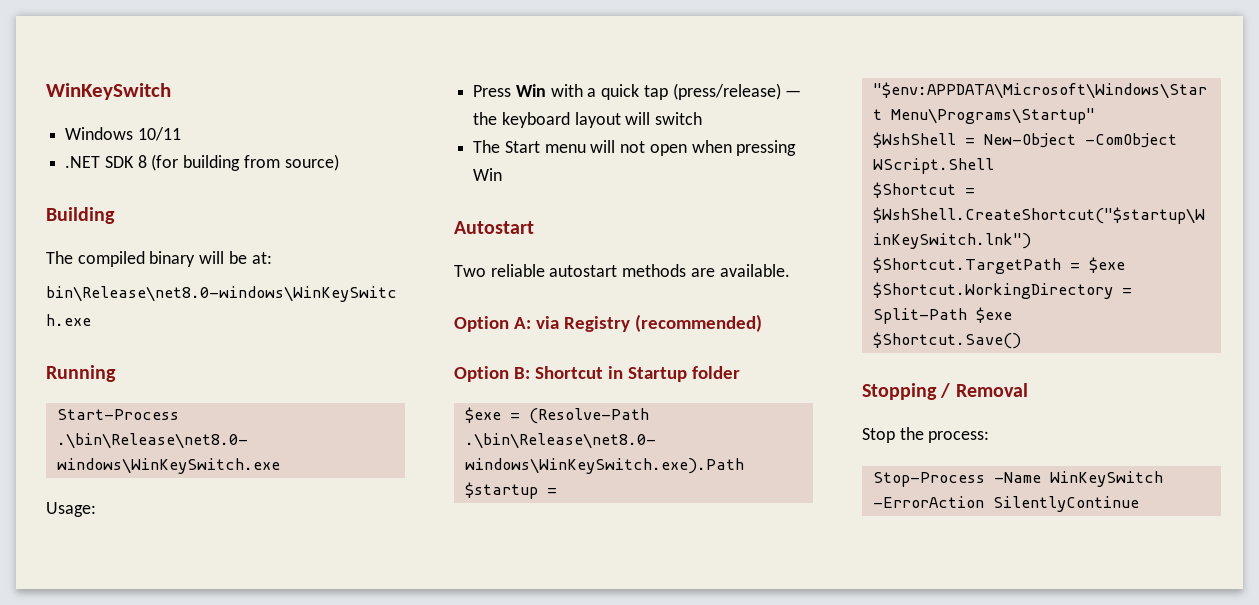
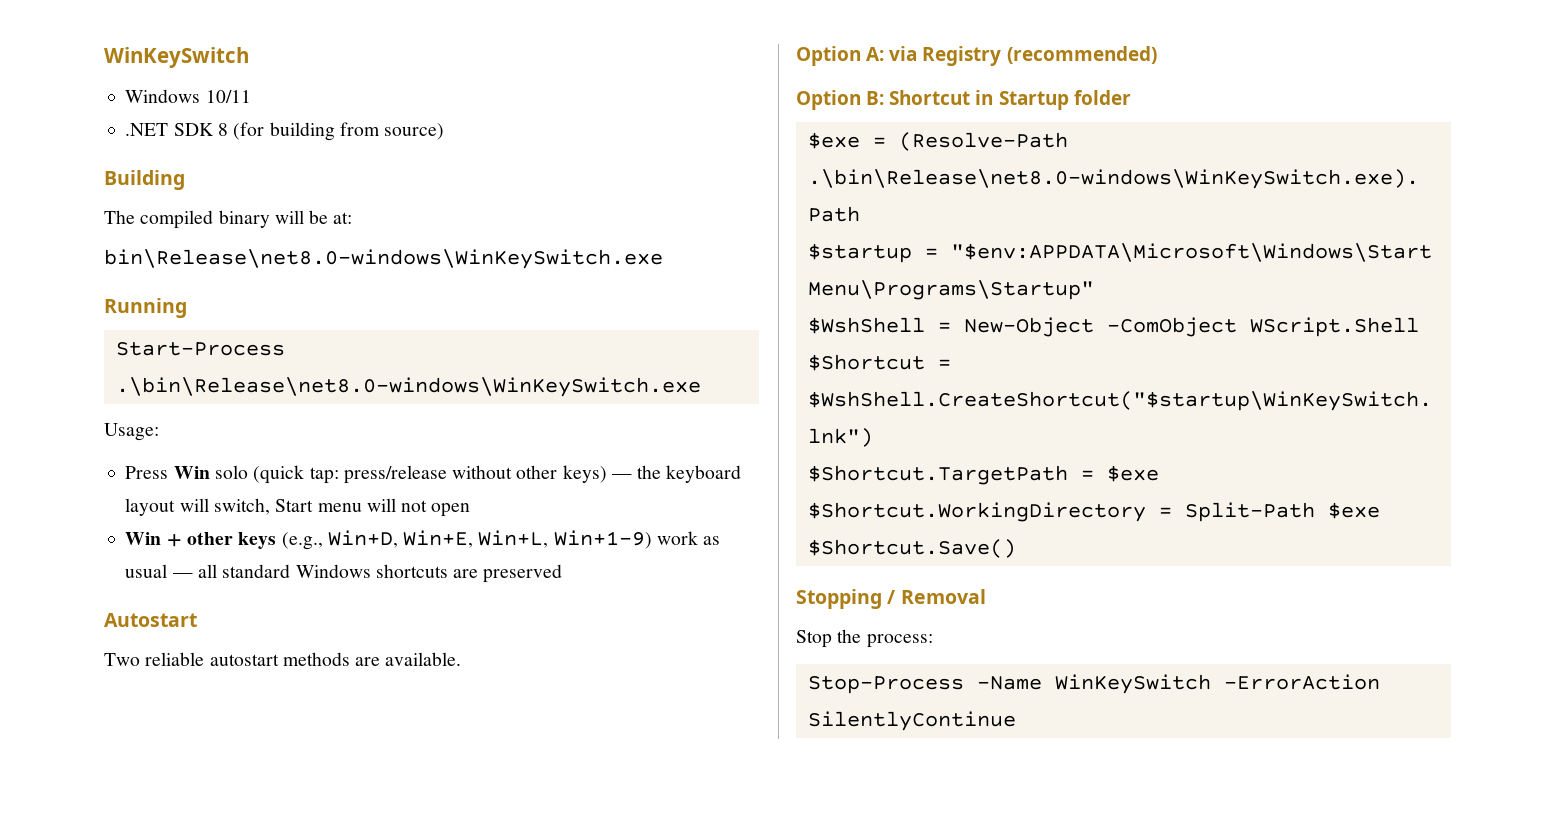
- Press Win with a quick tap (press/release) — the keyboard layout will switch
- The Start menu will not open when pressing Win
+ Press Win solo (quick tap: press/release without other keys) — the keyboard layout will switch, Start menu will not open
+ Win + other keys (e.g., Win+D, Win+E, Win+L, Win+1-9) work as usual — all standard Windows shortcuts are preserved

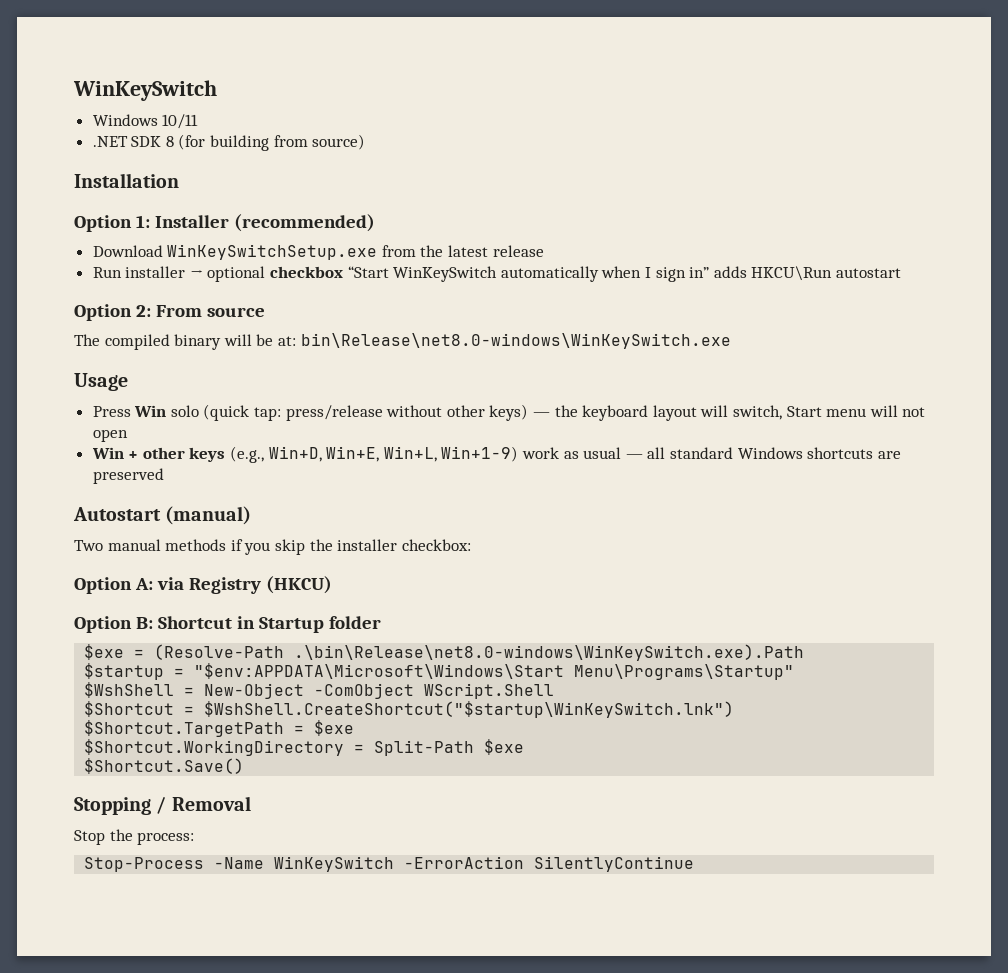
- Building
+ Installation
+ Option 1: Installer (recommended)
+ Download WinKeySwitchSetup.exe from the latest release
+ Run installer → optional checkbox “Start WinKeySwitch automatically when I sign in” adds HKCU\Run autostart
+ Option 2: From source
- The compiled binary will be at:
- bin\Release\net8.0-windows\WinKeySwitch.exe
+ The compiled binary will be at: bin\Release\net8.0-windows\WinKeySwitch.exe
- Running
- Start-Process .\bin\Release\net8.0-windows\WinKeySwitch.exe
- Usage:
+ Usage
- Autostart
+ Autostart (manual)
- Two reliable autostart methods are available.
+ Two manual methods if you skip the installer checkbox:
- Option A: via Registry (recommended)
+ Option A: via Registry (HKCU)

